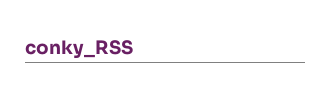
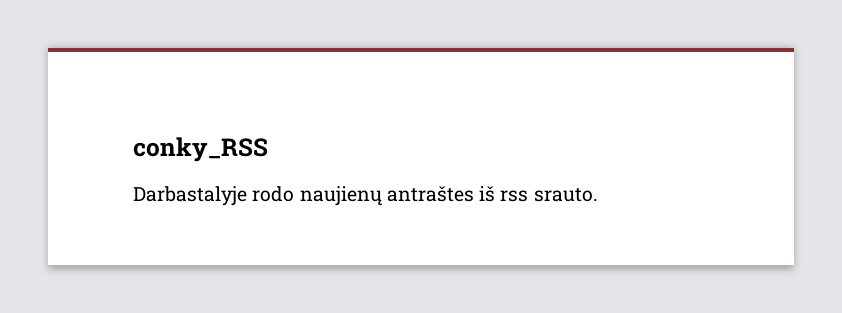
+ Darbastalyje rodo naujienų antraštes iš rss srauto.

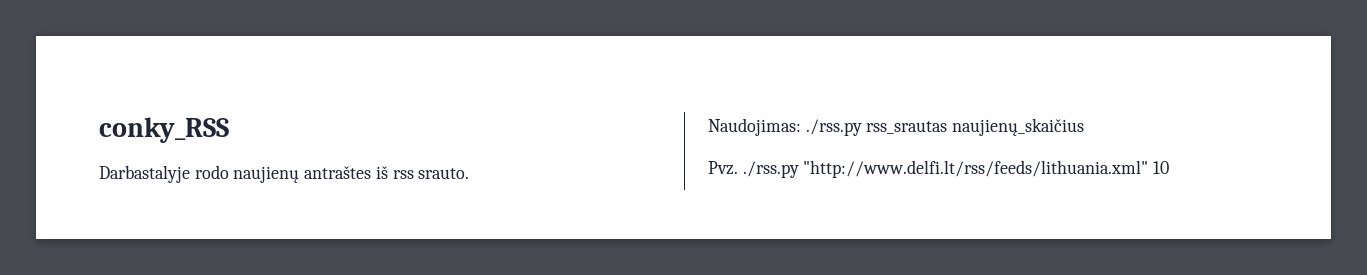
+ Naudojimas: ./rss.py rss_srautas naujienų_skaičius
+ Pvz. ./rss.py "http://www.delfi.lt/rss/feeds/lithuania.xml" 10

